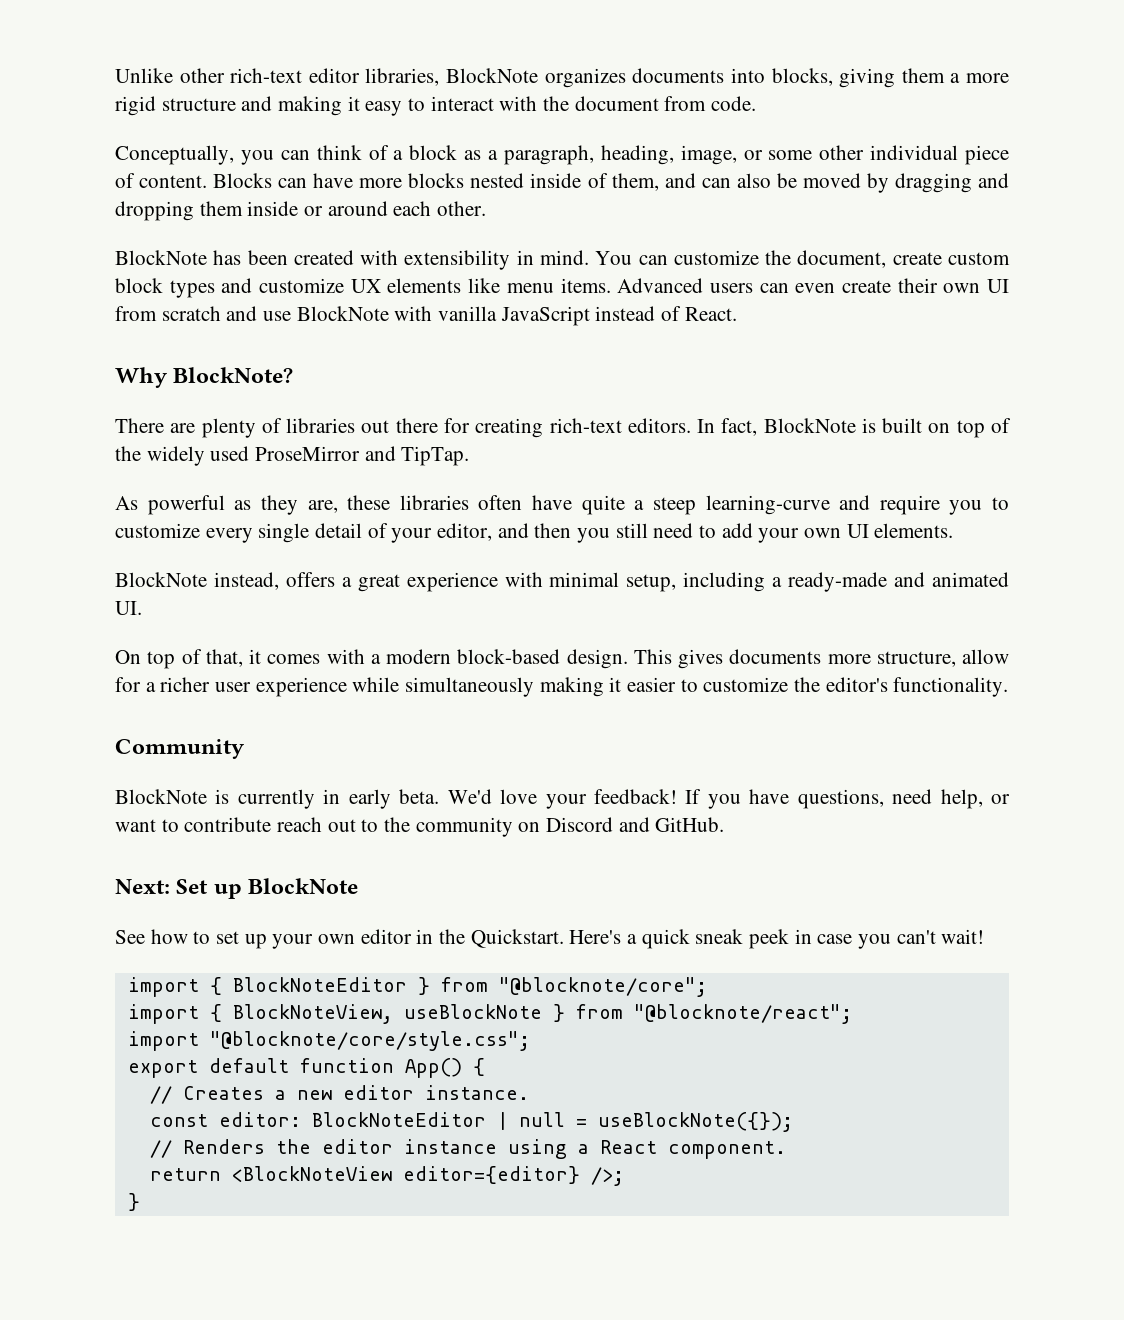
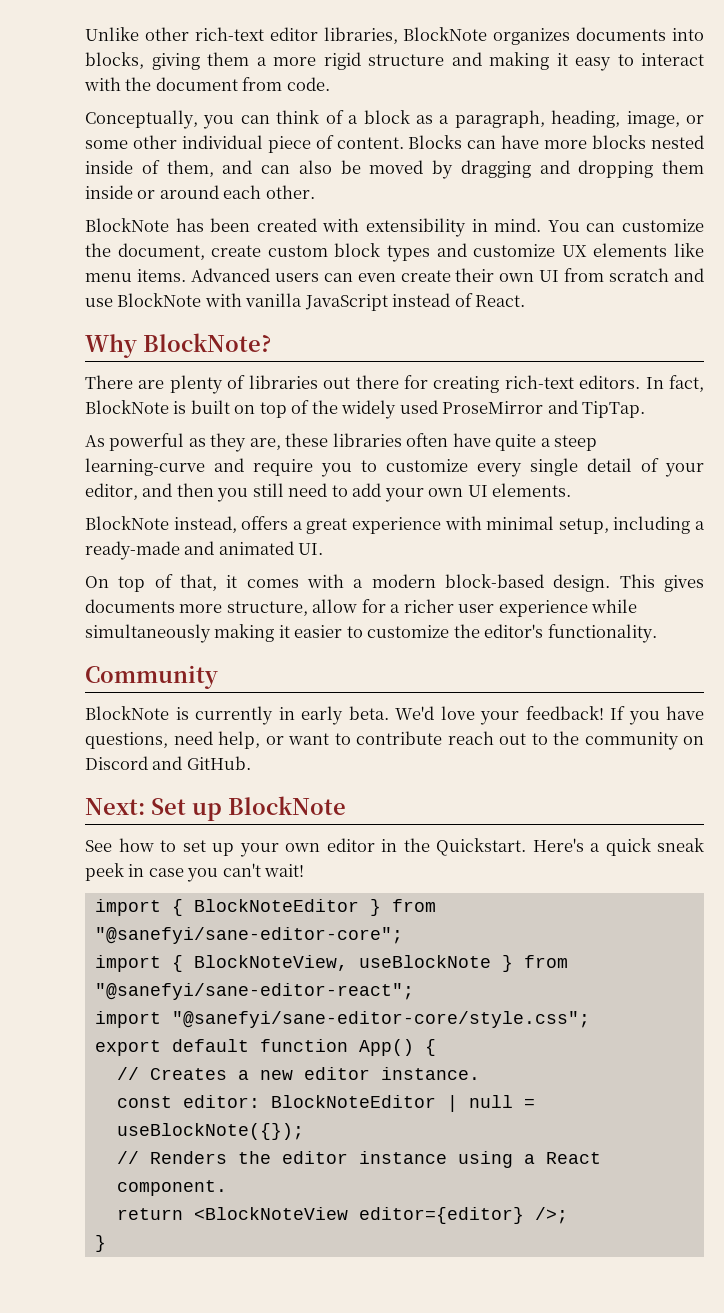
- import { BlockNoteEditor } from "@blocknote/core";
+ import { BlockNoteEditor } from "@sanefyi/sane-editor-core";
- import { BlockNoteView, useBlockNote } from "@blocknote/react";
- import "@blocknote/core/style.css";
+ import { BlockNoteView, useBlockNote } from "@sanefyi/sane-editor-react";
+ import "@sanefyi/sane-editor-core/style.css";

